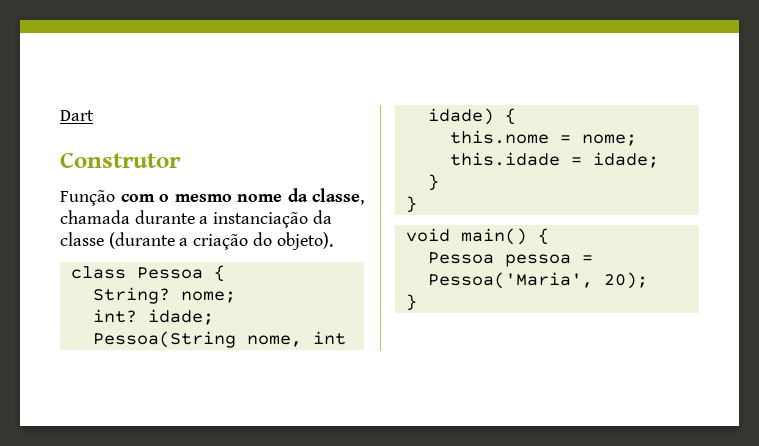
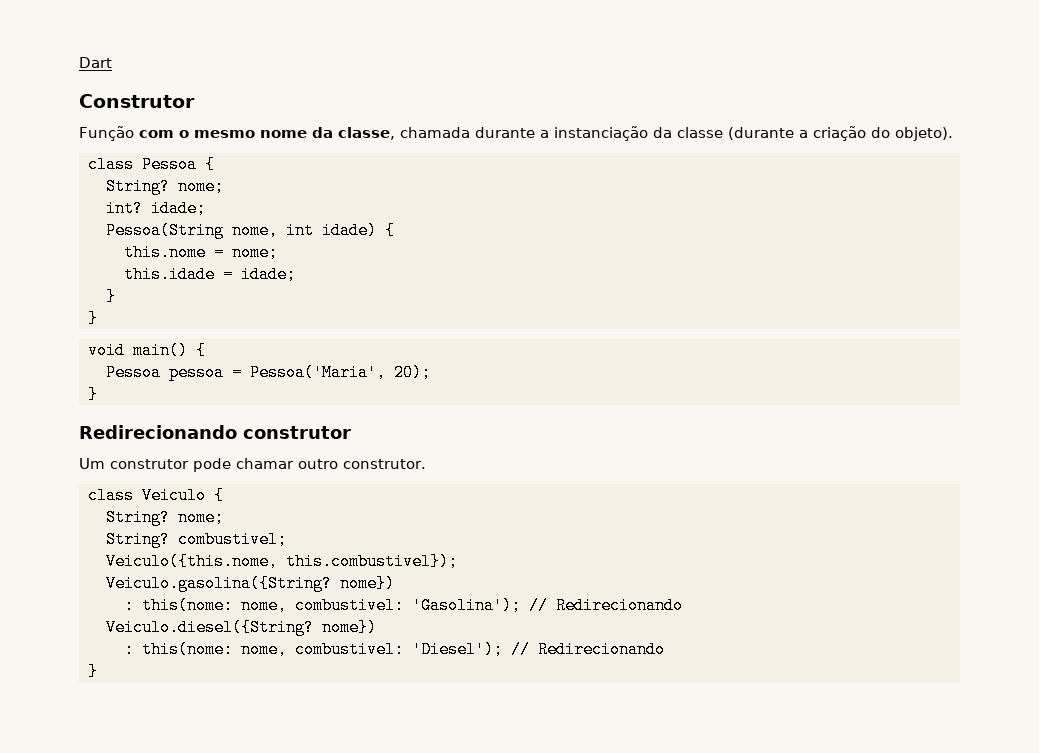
+ Redirecionando construtor
+ Um construtor pode chamar outro construtor.
+ class Veiculo {
+ String? nome;
+ String? combustivel;
+ Veiculo({this.nome, this.combustivel});
+ Veiculo.gasolina({String? nome})
+ : this(nome: nome, combustivel: 'Gasolina'); // Redirecionando
+ Veiculo.diesel({String? nome})
+ : this(nome: nome, combustivel: 'Diesel'); // Redirecionando
+ }

